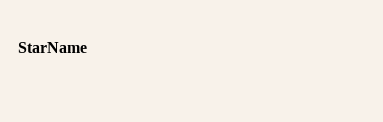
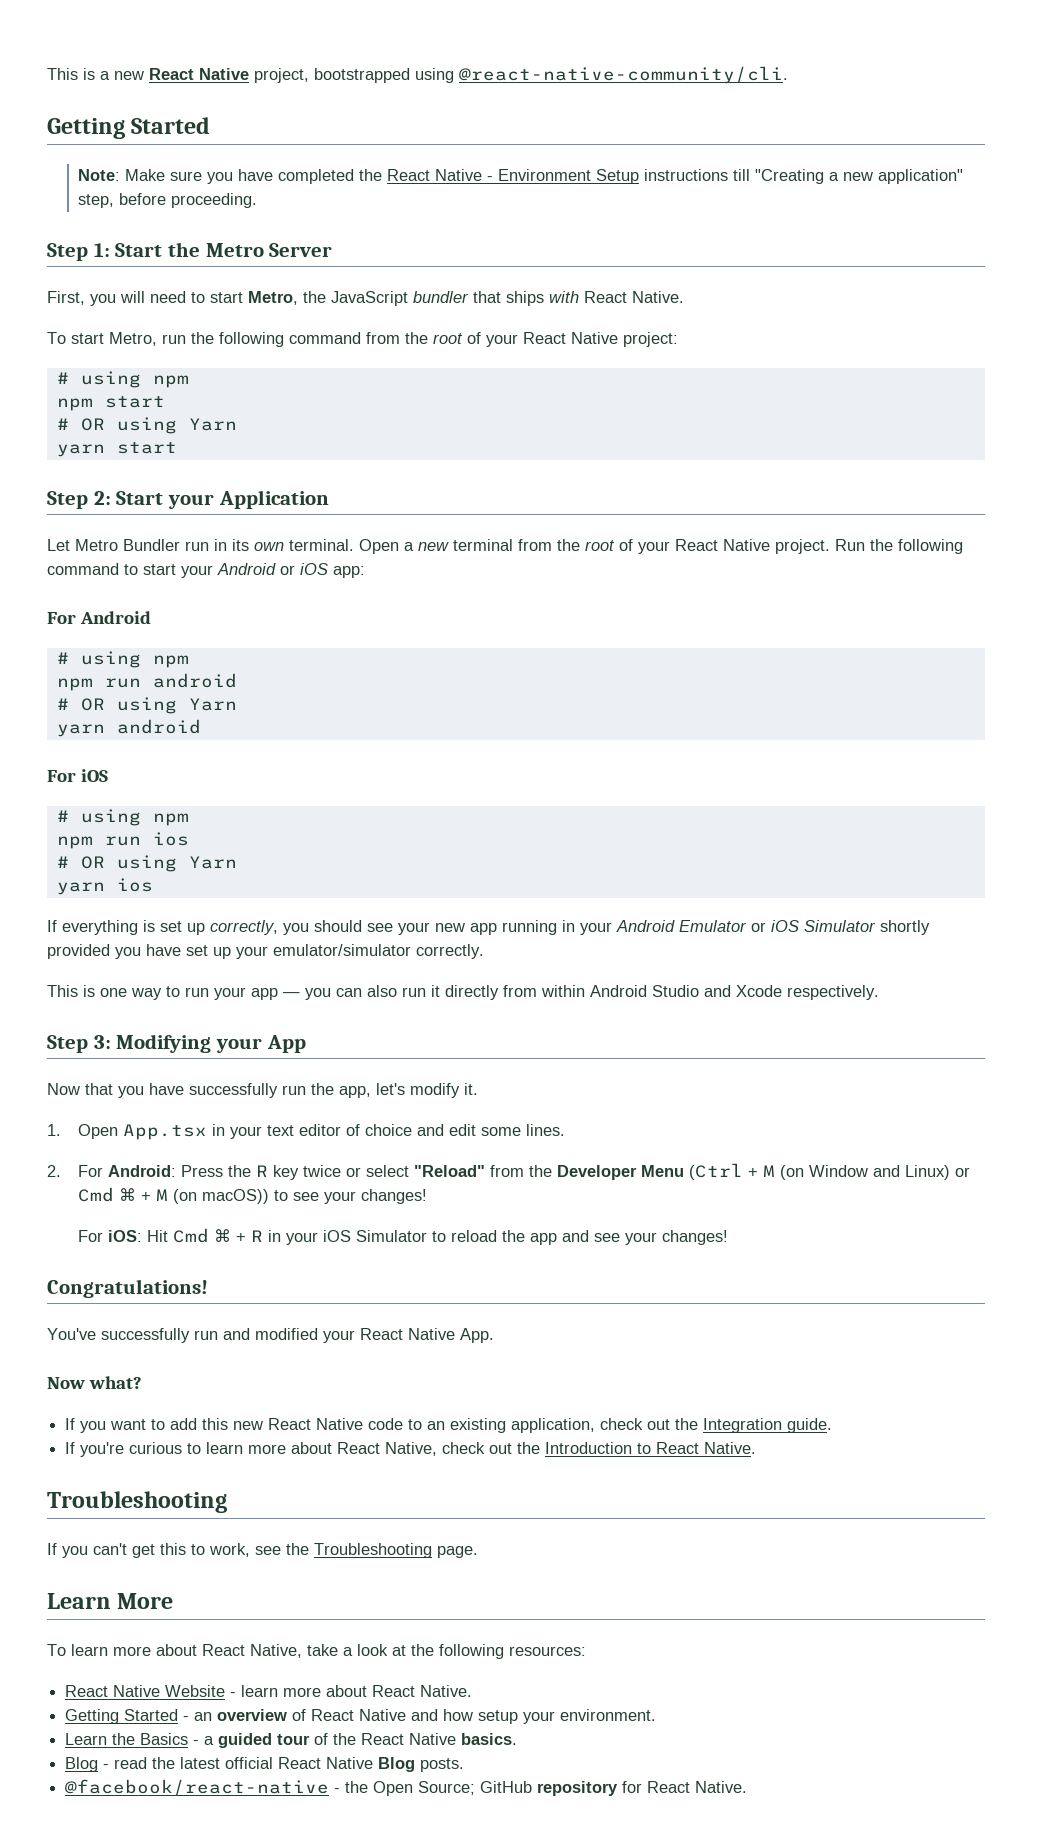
- StarName
+ This is a new React Native project, bootstrapped using @react-native-community/cli.
+ Getting Started
+ Note: Make sure you have completed the React Native - Environment Setup instructions till "Creating a new application" step, before proceeding.
+ Step 1: Start the Metro Server
+ First, you will need to start Metro, the JavaScript bundler that ships with React Native.
+ To start Metro, run the following command from the root of your React Native project:
+ # using npm
+ npm start
+ # OR using Yarn
+ yarn start
+ Step 2: Start your Application
+ Let Metro Bundler run in its own terminal. Open a new terminal from the root of your React Native project. Run the following command to start your Android or iOS app:
+ For Android
+ # using npm
+ npm run android
+ # OR using Yarn
+ yarn android
+ For iOS
+ # using npm
+ npm run ios
+ # OR using Yarn
+ yarn ios
+ If everything is set up correctly, you should see your new app running in your Android Emulator or iOS Simulator shortly provided you have set up your emulator/simulator correctly.
+ This is one way to run your app — you can also run it directly from within Android Studio and Xcode respectively.
+ Step 3: Modifying your App
+ Now that you have successfully run the app, let's modify it.
+ 1. Open App.tsx in your text editor of choice and edit some lines.
+ 2. For Android: Press the R key twice or select "Reload" from the Developer Menu (Ctrl + M (on Window and Linux) or Cmd ⌘ + M (on macOS)) to see your changes!
+ For iOS: Hit Cmd ⌘ + R in your iOS Simulator to reload the app and see your changes!
+ Congratulations!
+ You've successfully run and modified your React Native App.
+ Now what?
+ If you want to add this new React Native code to an existing application, check out the Integration guide.
+ If you're curious to learn more about React Native, check out the Introduction to React Native.
+ Troubleshooting
+ If you can't get this to work, see the Troubleshooting page.
+ Learn More
+ To learn more about React Native, take a look at the following resources:
+ React Native Website - learn more about React Native.
+ Getting Started - an overview of React Native and how setup your environment.
+ Learn the Basics - a guided tour of the React Native basics.
+ Blog - read the latest official React Native Blog posts.
+ @facebook/react-native - the Open Source; GitHub repository for React Native.

